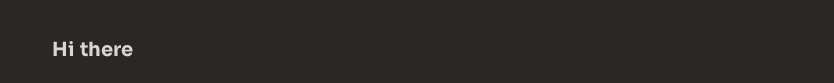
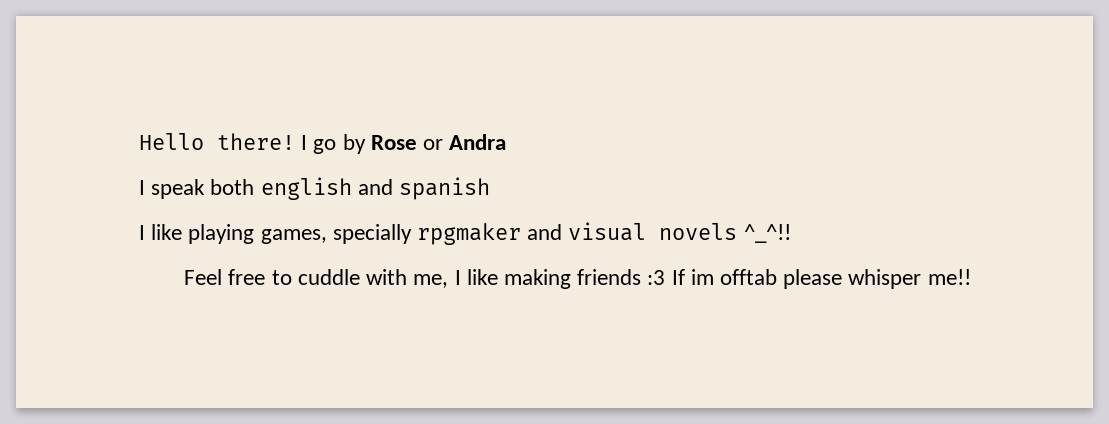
- Hi there
+ Hello there! I go by Rose or Andra
+ I speak both english and spanish
+ I like playing games, specially rpgmaker and visual novels ^_^!!
+ Feel free to cuddle with me, I like making friends :3 If im offtab please whisper me!!

